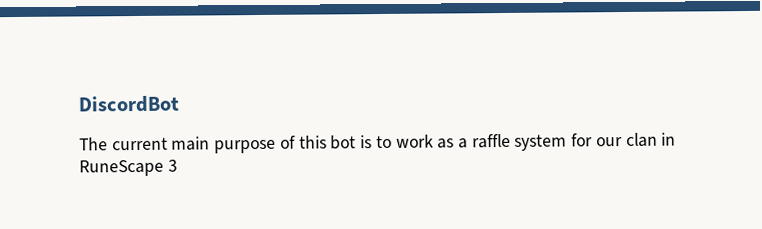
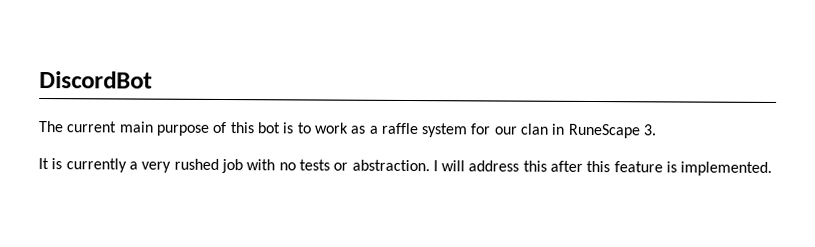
- The current main purpose of this bot is to work as a raffle system for our clan in RuneScape 3
+ The current main purpose of this bot is to work as a raffle system for our clan in RuneScape 3.
+ It is currently a very rushed job with no tests or abstraction. I will address this after this feature is implemented.

